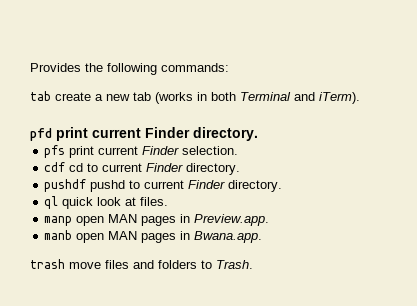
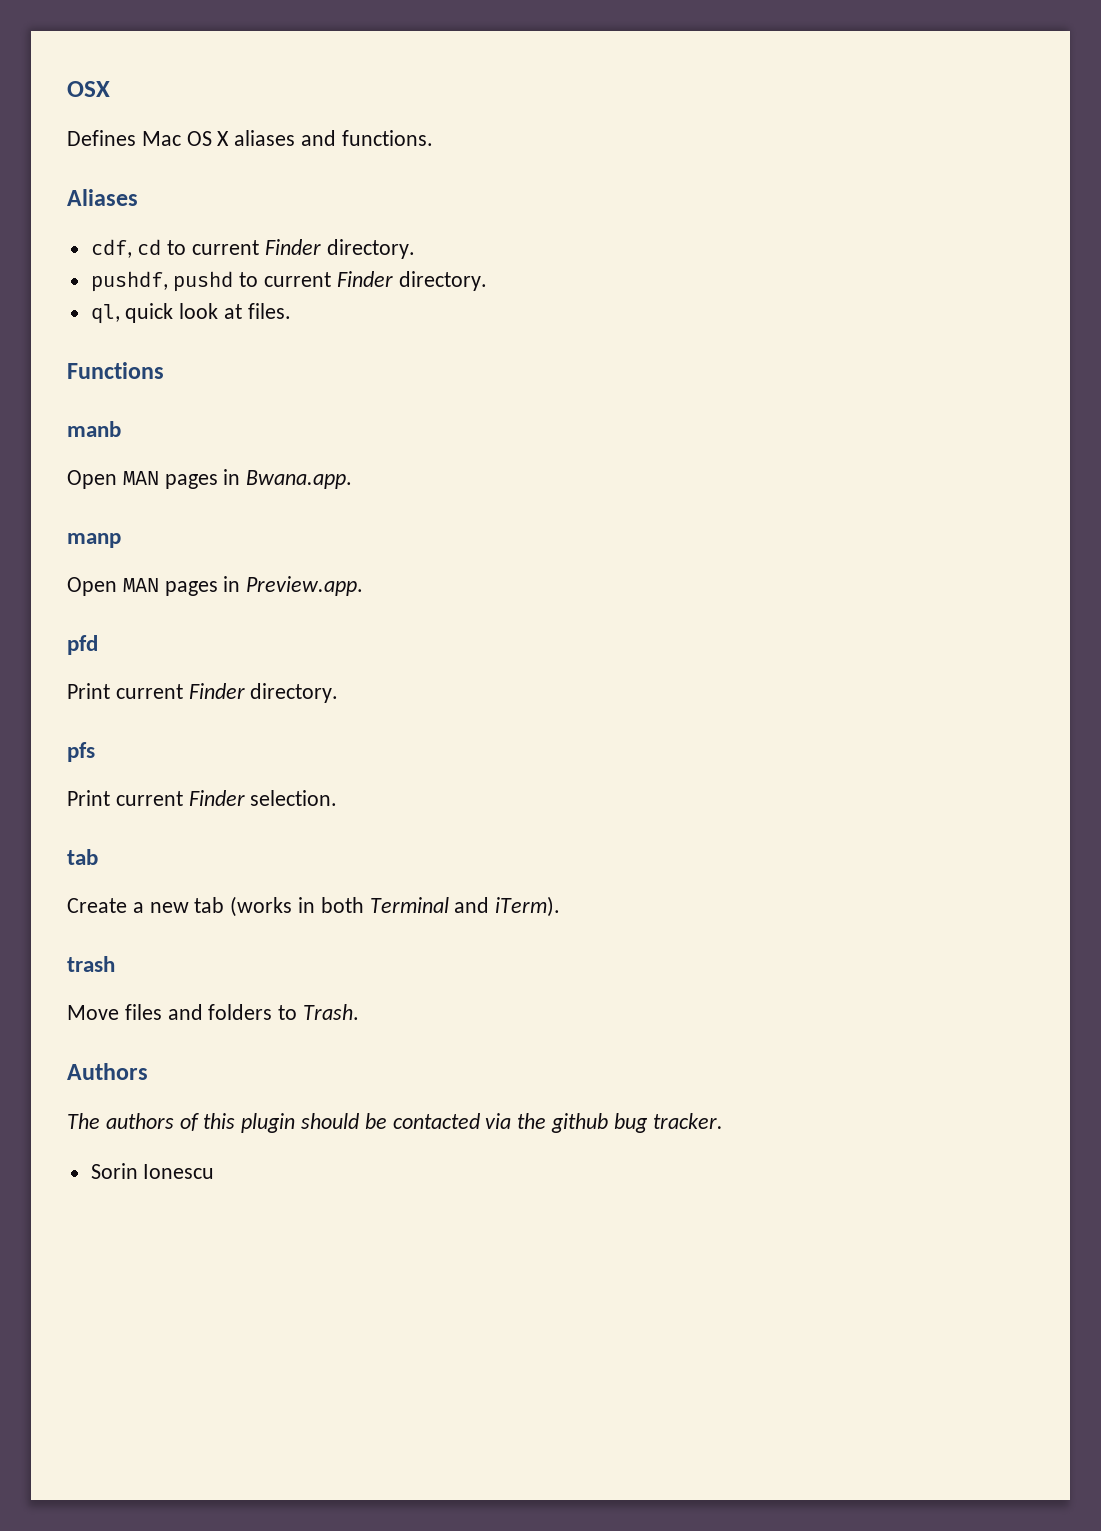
- Provides the following commands:
- tab create a new tab (works in both Terminal and iTerm).
+ OSX
+ Defines Mac OS X aliases and functions.
+ Aliases
+ cdf, cd to current Finder directory.
+ pushdf, pushd to current Finder directory.
+ ql, quick look at files.
+ Functions
+ manb
+ Open MAN pages in Bwana.app.
+ manp
+ Open MAN pages in Preview.app.
+ pfd
+ Print current Finder directory.
+ pfs
+ Print current Finder selection.
+ tab
+ Create a new tab (works in both Terminal and iTerm).
- pfd print current Finder directory.
- pfs print current Finder selection.
- cdf cd to current Finder directory.
- pushdf pushd to current Finder directory.
- ql quick look at files.
- manp open MAN pages in Preview.app.
- manb open MAN pages in Bwana.app.
- trash move files and folders to Trash.
+ trash
+ Move files and folders to Trash.
+ Authors
+ The authors of this plugin should be contacted via the github bug tracker.
+ Sorin Ionescu

